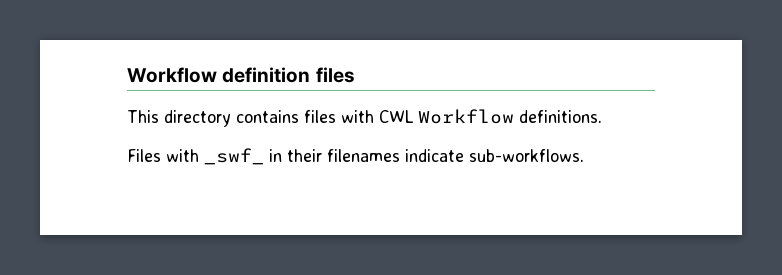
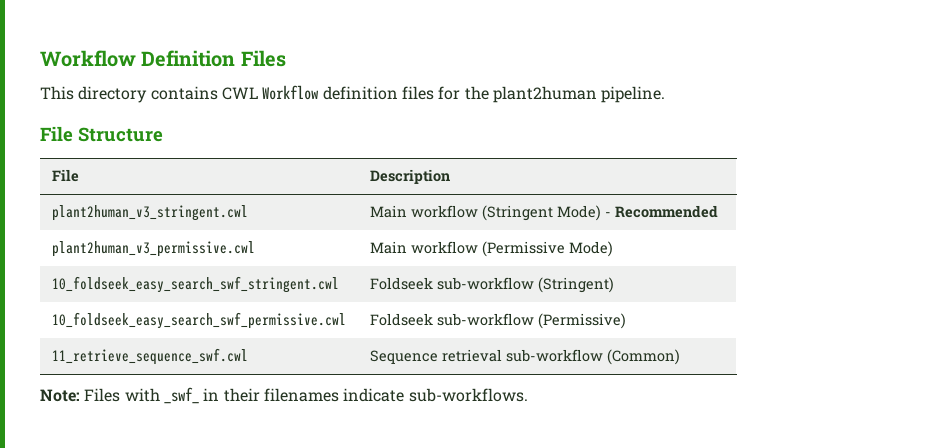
- Workflow definition files
+ Workflow Definition Files
- This directory contains files with CWL Workflow definitions.
- Files with _swf_ in their filenames indicate sub-workflows.
+ This directory contains CWL Workflow definition files for the plant2human pipeline.
+ File Structure
+ File | Description
+ plant2human_v3_stringent.cwl | Main workflow (Stringent Mode) - Recommended
+ plant2human_v3_permissive.cwl | Main workflow (Permissive Mode)
+ 10_foldseek_easy_search_swf_stringent.cwl | Foldseek sub-workflow (Stringent)
+ 10_foldseek_easy_search_swf_permissive.cwl | Foldseek sub-workflow (Permissive)
+ 11_retrieve_sequence_swf.cwl | Sequence retrieval sub-workflow (Common)
+ Note: Files with _swf_ in their filenames indicate sub-workflows.

